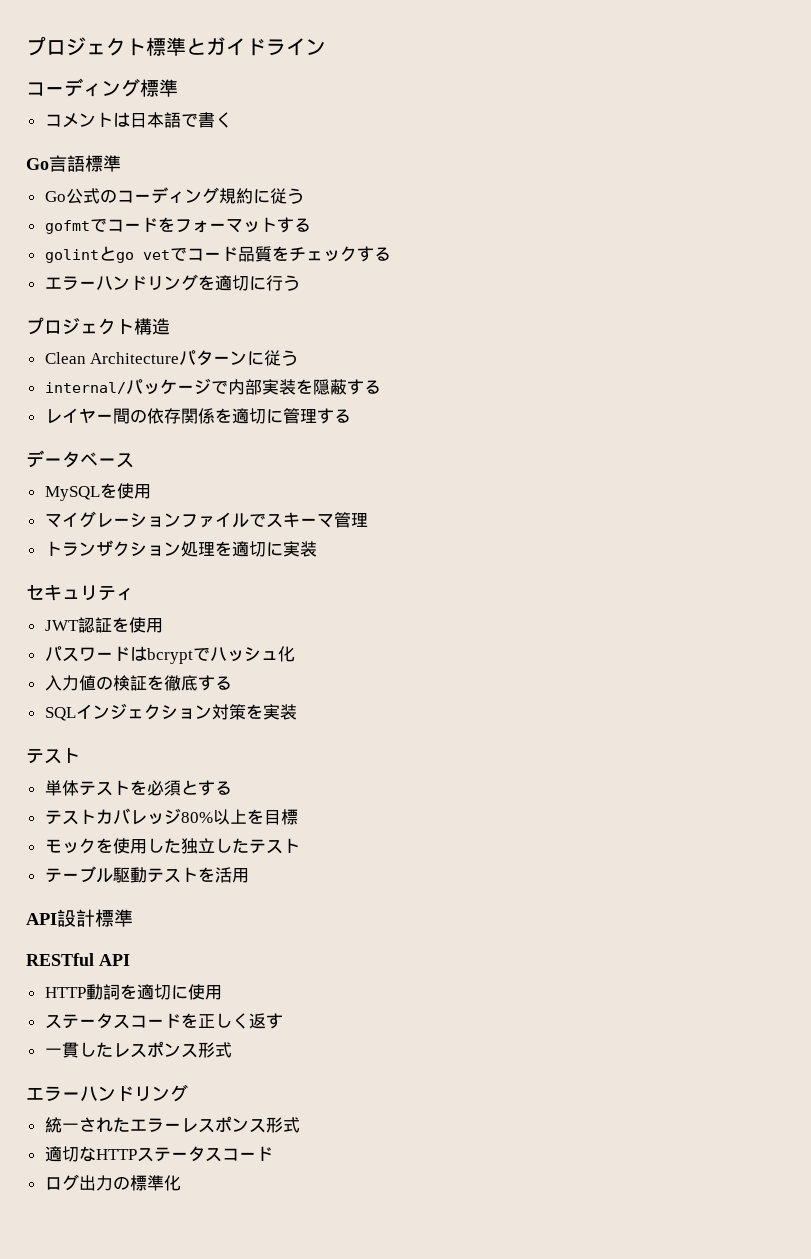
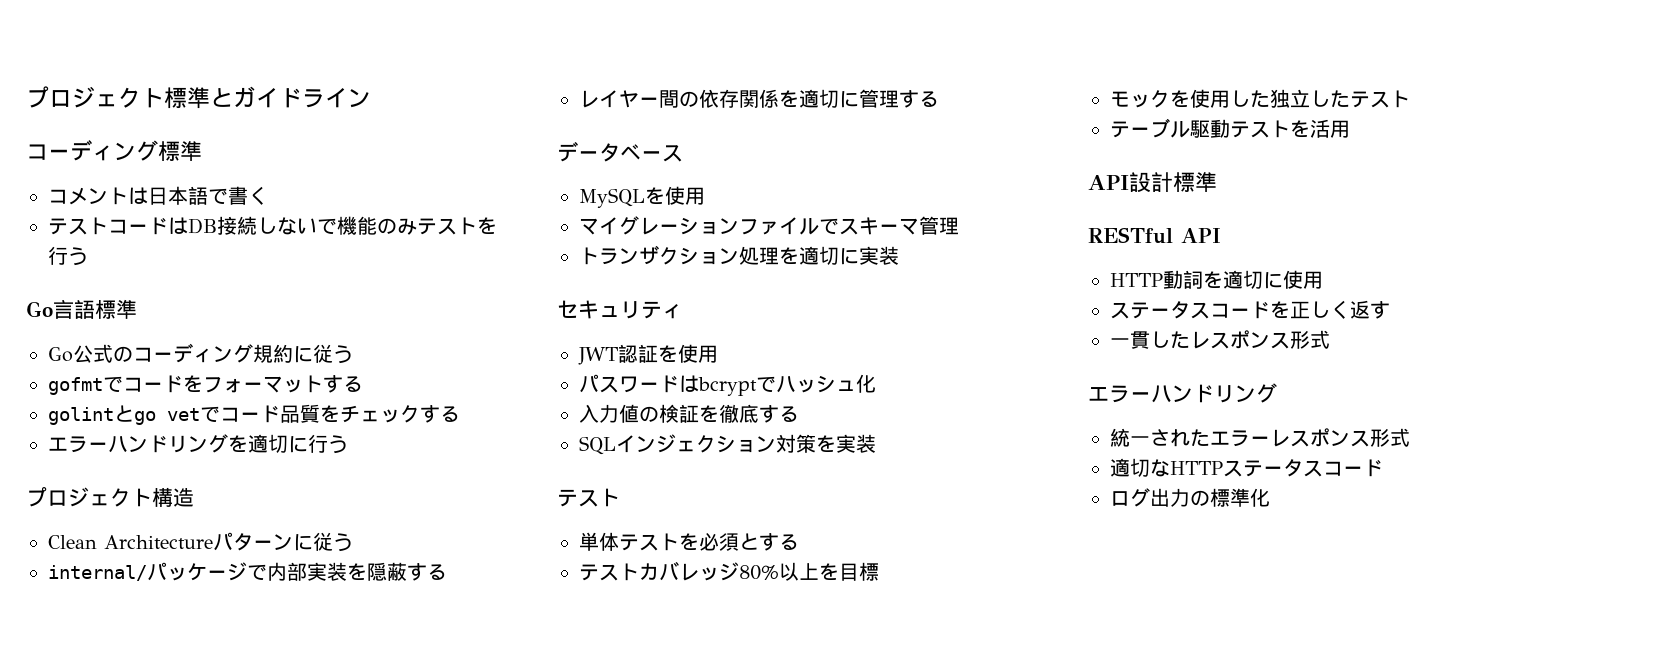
+ テストコードはDB接続しないで機能のみテストを行う

